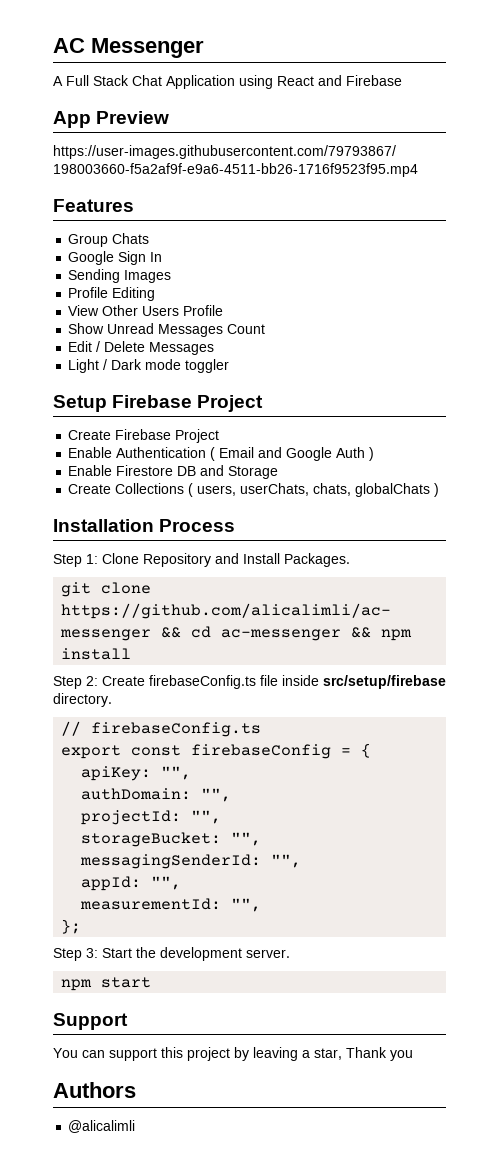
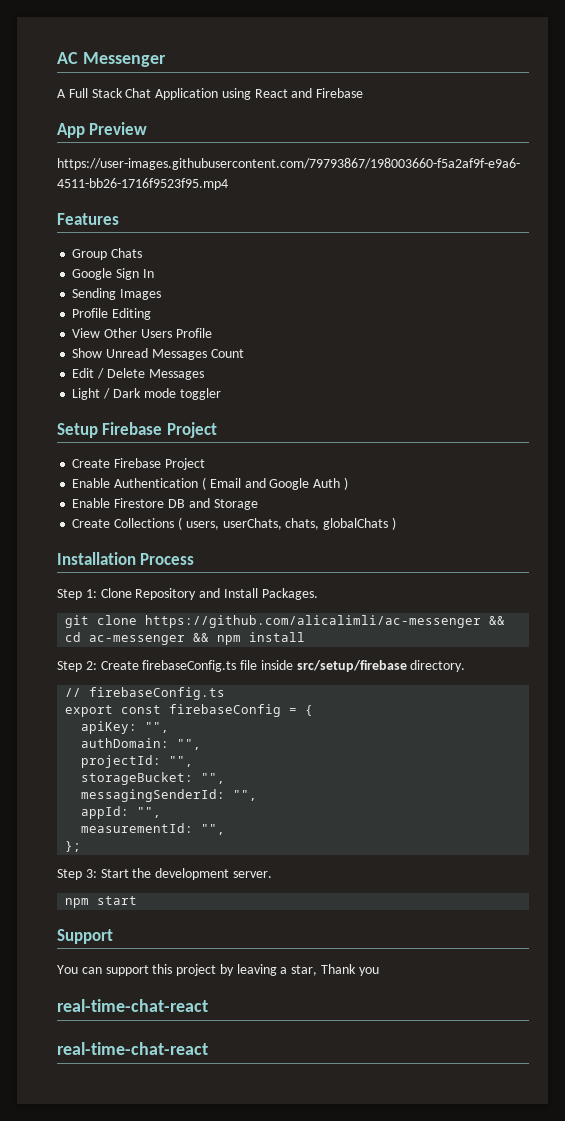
  You can support this project by leaving a star, Thank you
- Authors
- @alicalimli
+ real-time-chat-react
+ real-time-chat-react

